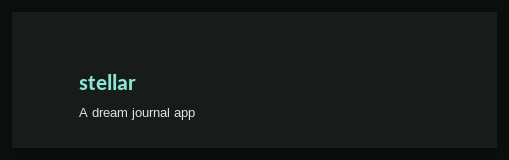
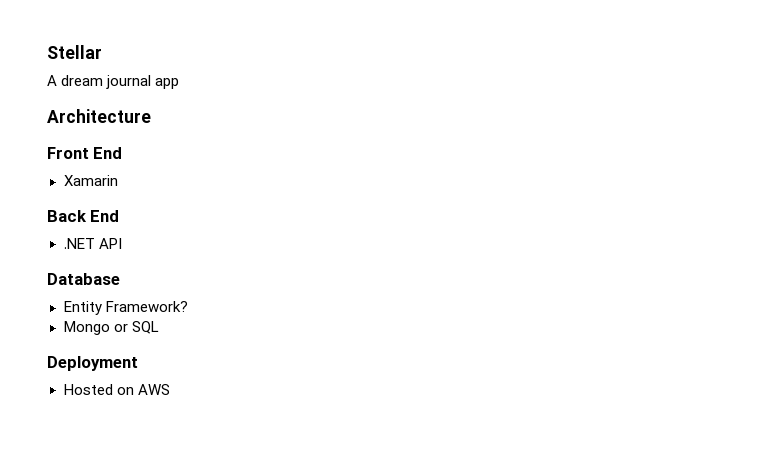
- stellar
+ Stellar
+ Architecture
+ Front End
+ Xamarin
+ Back End
+ .NET API
+ Database
+ Entity Framework?
+ Mongo or SQL
+ Deployment
+ Hosted on AWS

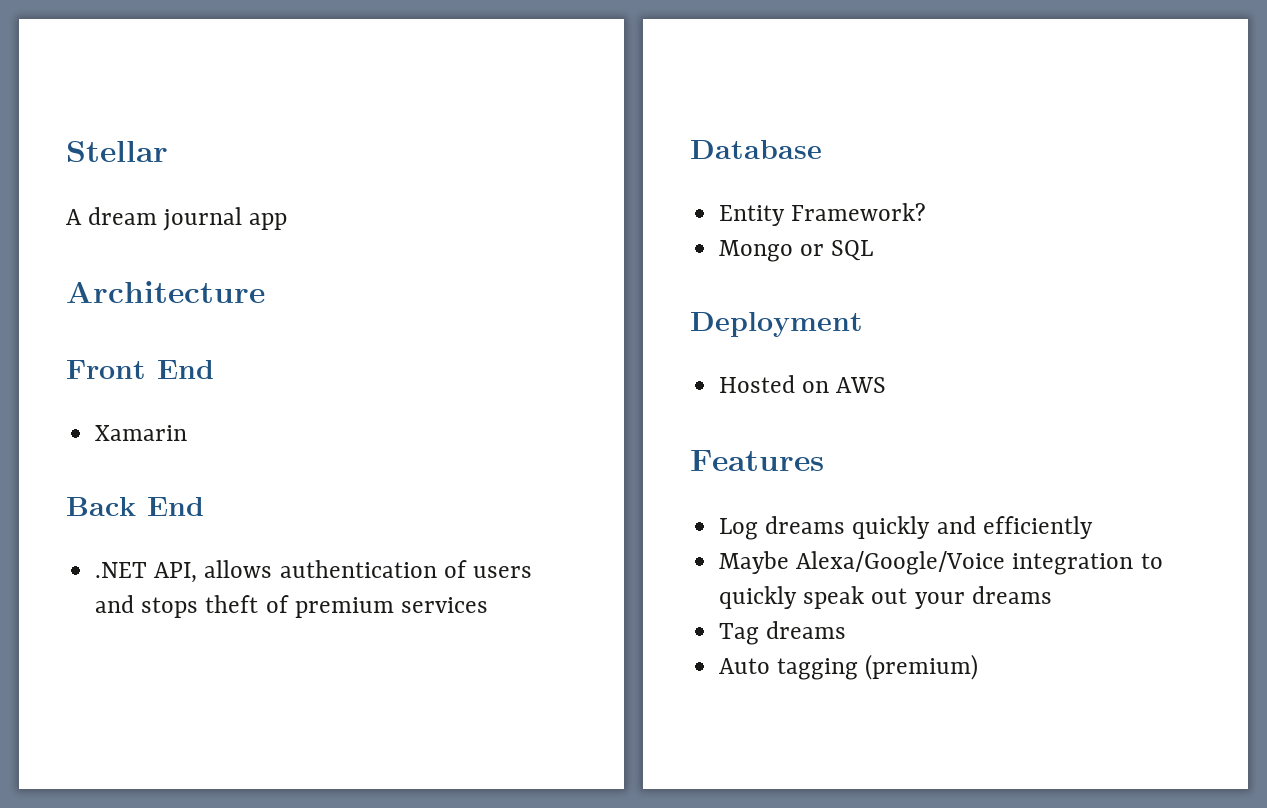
- .NET API
+ .NET API, allows authentication of users and stops theft of premium services
+ Features
+ Log dreams quickly and efficiently
+ Maybe Alexa/Google/Voice integration to quickly speak out your dreams
+ Tag dreams
+ Auto tagging (premium)

